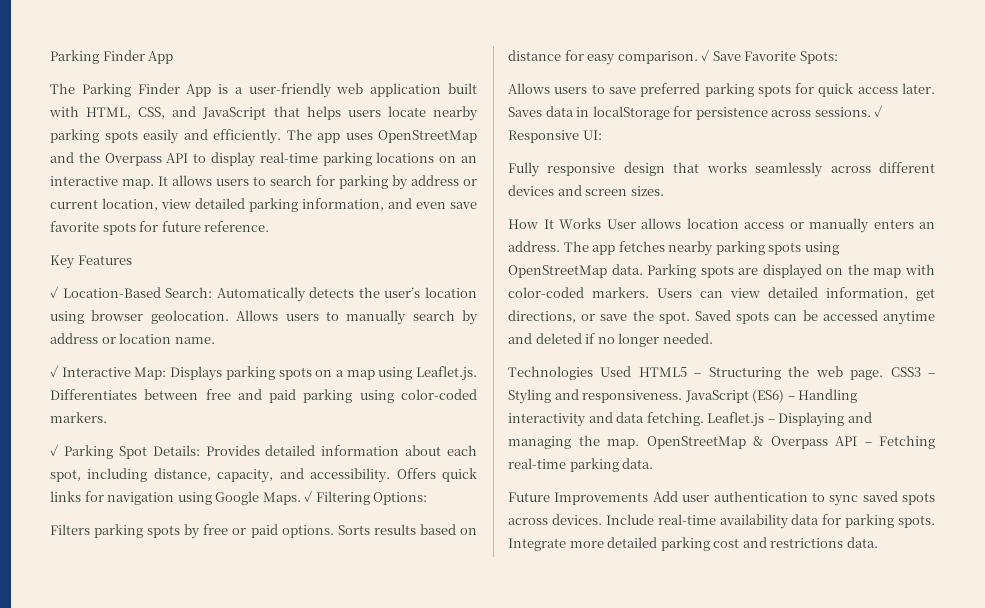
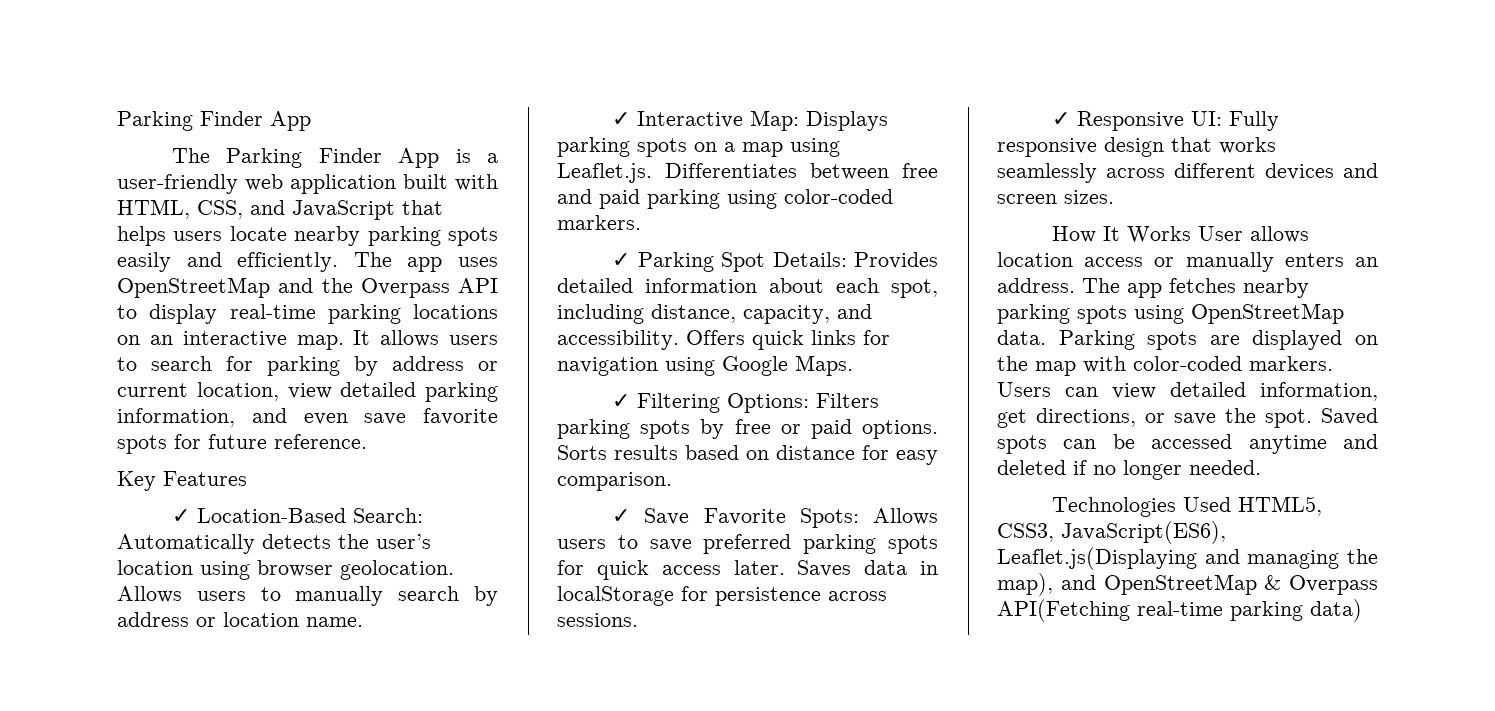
- Offers quick links for navigation using Google Maps. ✓ Filtering Options:
- Filters parking spots by free or paid options.
+ Offers quick links for navigation using Google Maps.
+ ✓ Filtering Options: Filters parking spots by free or paid options.
- Sorts results based on distance for easy comparison. ✓ Save Favorite Spots:
- Allows users to save preferred parking spots for quick access later.
+ Sorts results based on distance for easy comparison.
+ ✓ Save Favorite Spots: Allows users to save preferred parking spots for quick access later.
- Saves data in localStorage for persistence across sessions. ✓ Responsive UI:
- Fully responsive design that works seamlessly across different devices and screen sizes.
+ Saves data in localStorage for persistence across sessions.
+ ✓ Responsive UI: Fully responsive design that works seamlessly across different devices and screen sizes.
- Technologies Used HTML5 – Structuring the web page. CSS3 – Styling and responsiveness. JavaScript (ES6) – Handling interactivity and data fetching. Leaflet.js – Displaying and managing the map. OpenStreetMap & Overpass API – Fetching real-time parking data.
- Future Improvements Add user authentication to sync saved spots across devices. Include real-time availability data for parking spots. Integrate more detailed parking cost and restrictions data.
+ Technologies Used HTML5, CSS3, JavaScript(ES6), Leaflet.js(Displaying and managing the map), and OpenStreetMap & Overpass API(Fetching real-time parking data)

